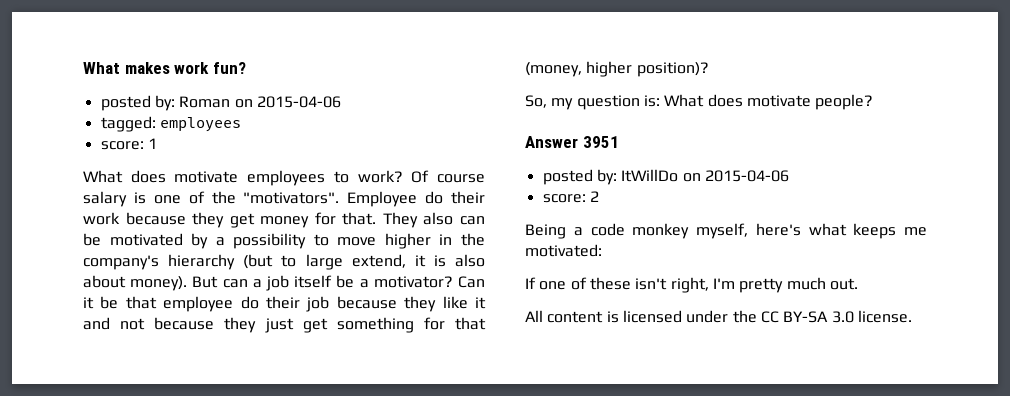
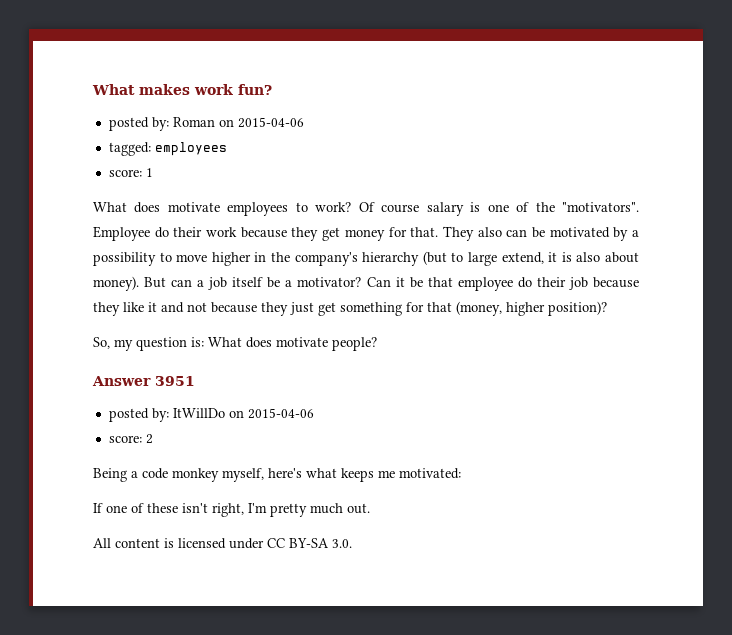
- All content is licensed under the CC BY-SA 3.0 license.
+ All content is licensed under CC BY-SA 3.0.

